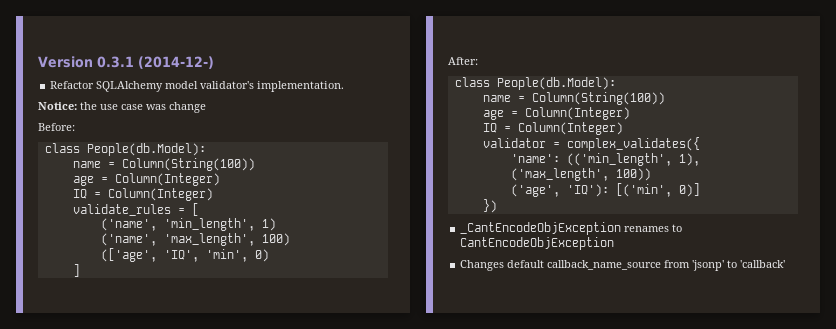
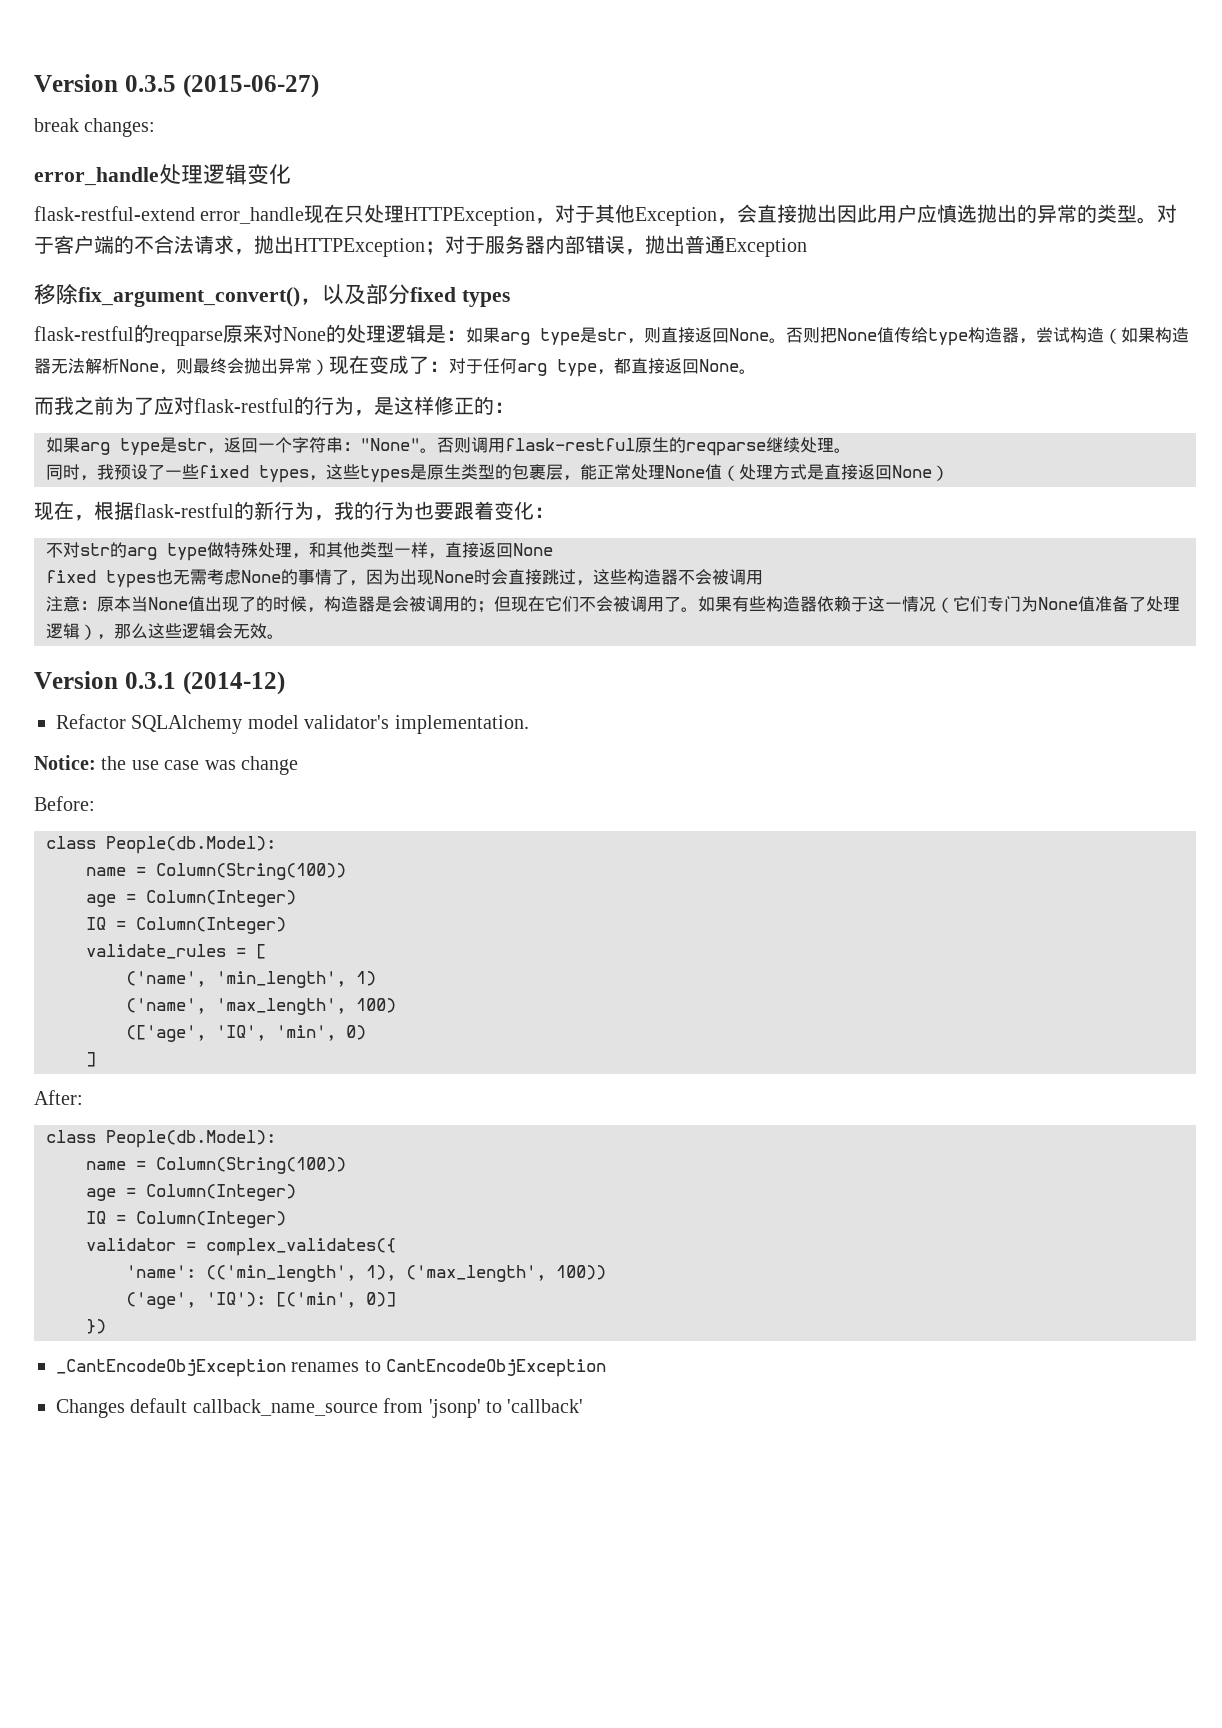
- Version 0.3.1 (2014-12-)
+ Version 0.3.5 (2015-06-27)
+ break changes:
+ error_handle处理逻辑变化
+ flask-restful-extend error_handle现在只处理HTTPException，对于其他Exception，会直接抛出因此用户应慎选抛出的异常的类型。对于客户端的不合法请求，抛出HTTPException；对于服务器内部错误，抛出普通Exception
+ 移除fix_argument_convert()，以及部分fixed types
+ flask-restful的reqparse原来对None的处理逻辑是：如果arg type是str，则直接返回None。否则把None值传给type构造器，尝试构造（如果构造器无法解析None，则最终会抛出异常）现在变成了：对于任何arg type，都直接返回None。
+ 而我之前为了应对flask-restful的行为，是这样修正的：
+ 如果arg type是str，返回一个字符串："None"。否则调用flask-restful原生的reqparse继续处理。
+ 同时，我预设了一些fixed types，这些types是原生类型的包裹层，能正常处理None值（处理方式是直接返回None）
+ 现在，根据flask-restful的新行为，我的行为也要跟着变化：
+ 不对str的arg type做特殊处理，和其他类型一样，直接返回None
+ fixed types也无需考虑None的事情了，因为出现None时会直接跳过，这些构造器不会被调用
+ 注意：原本当None值出现了的时候，构造器是会被调用的；但现在它们不会被调用了。如果有些构造器依赖于这一情况（它们专门为None值准备了处理逻辑），那么这些逻辑会无效。
+ Version 0.3.1 (2014-12)

